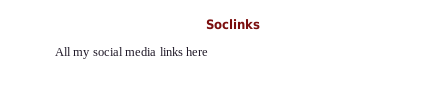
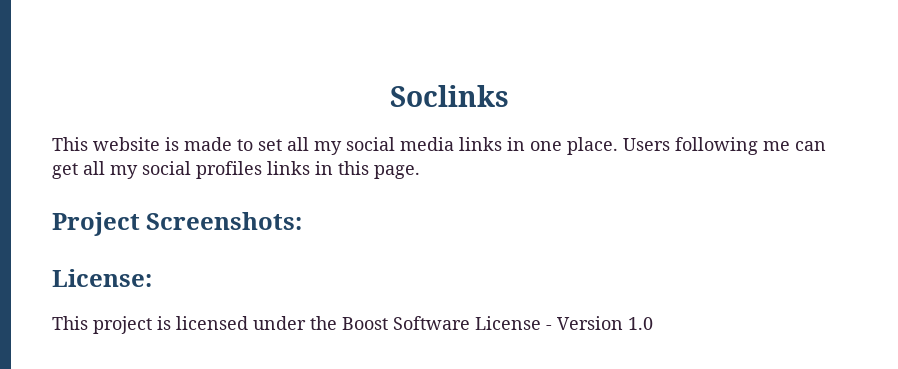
- All my social media links here
+ This website is made to set all my social media links in one place. Users following me can get all my social profiles links in this page.
+ Project Screenshots:
+ License:
+ This project is licensed under the Boost Software License - Version 1.0

